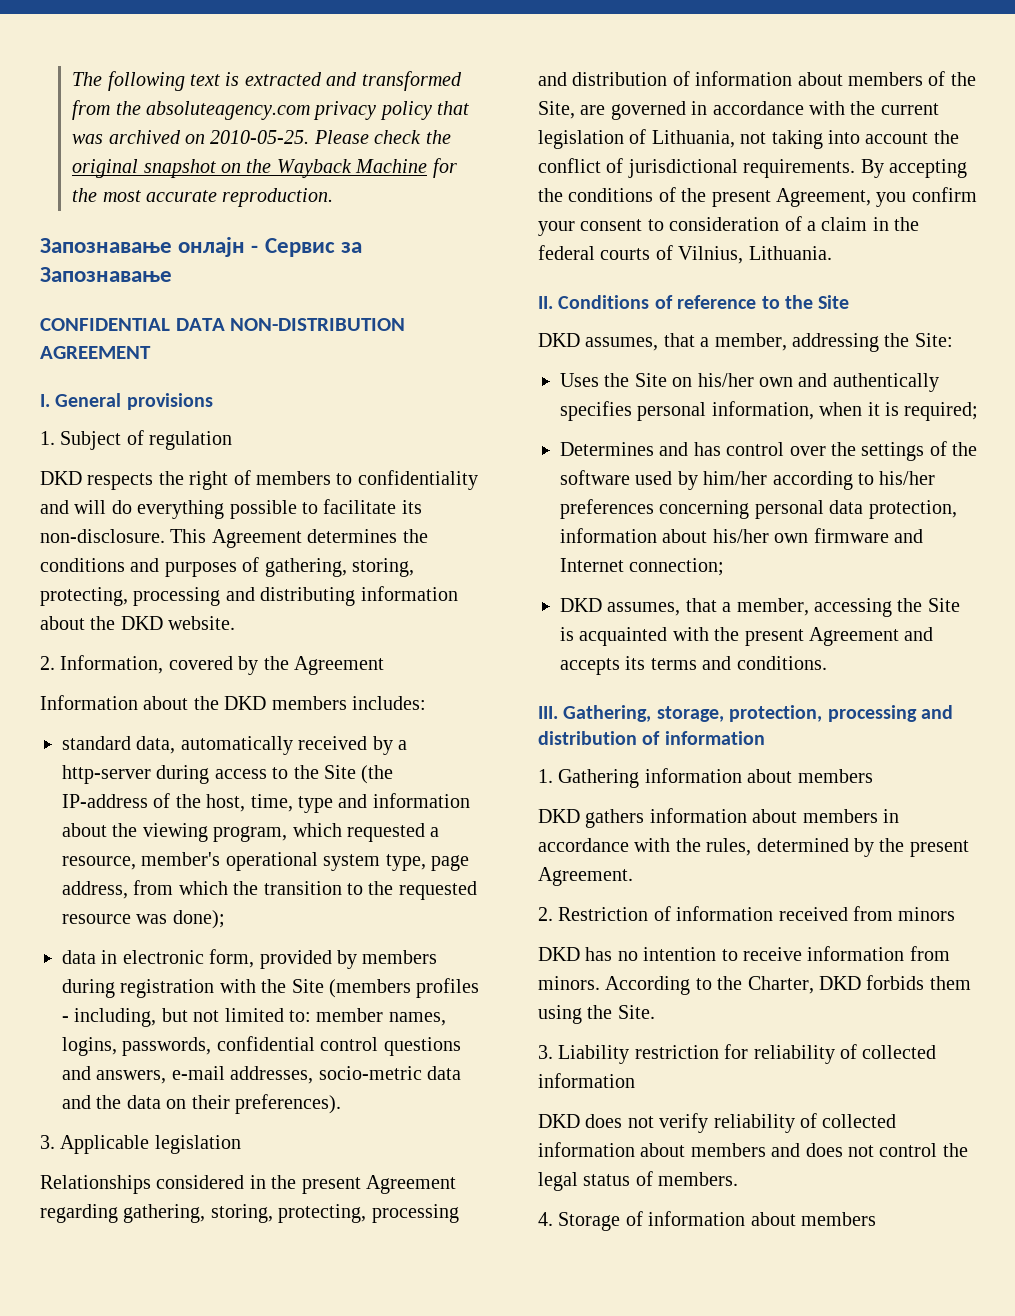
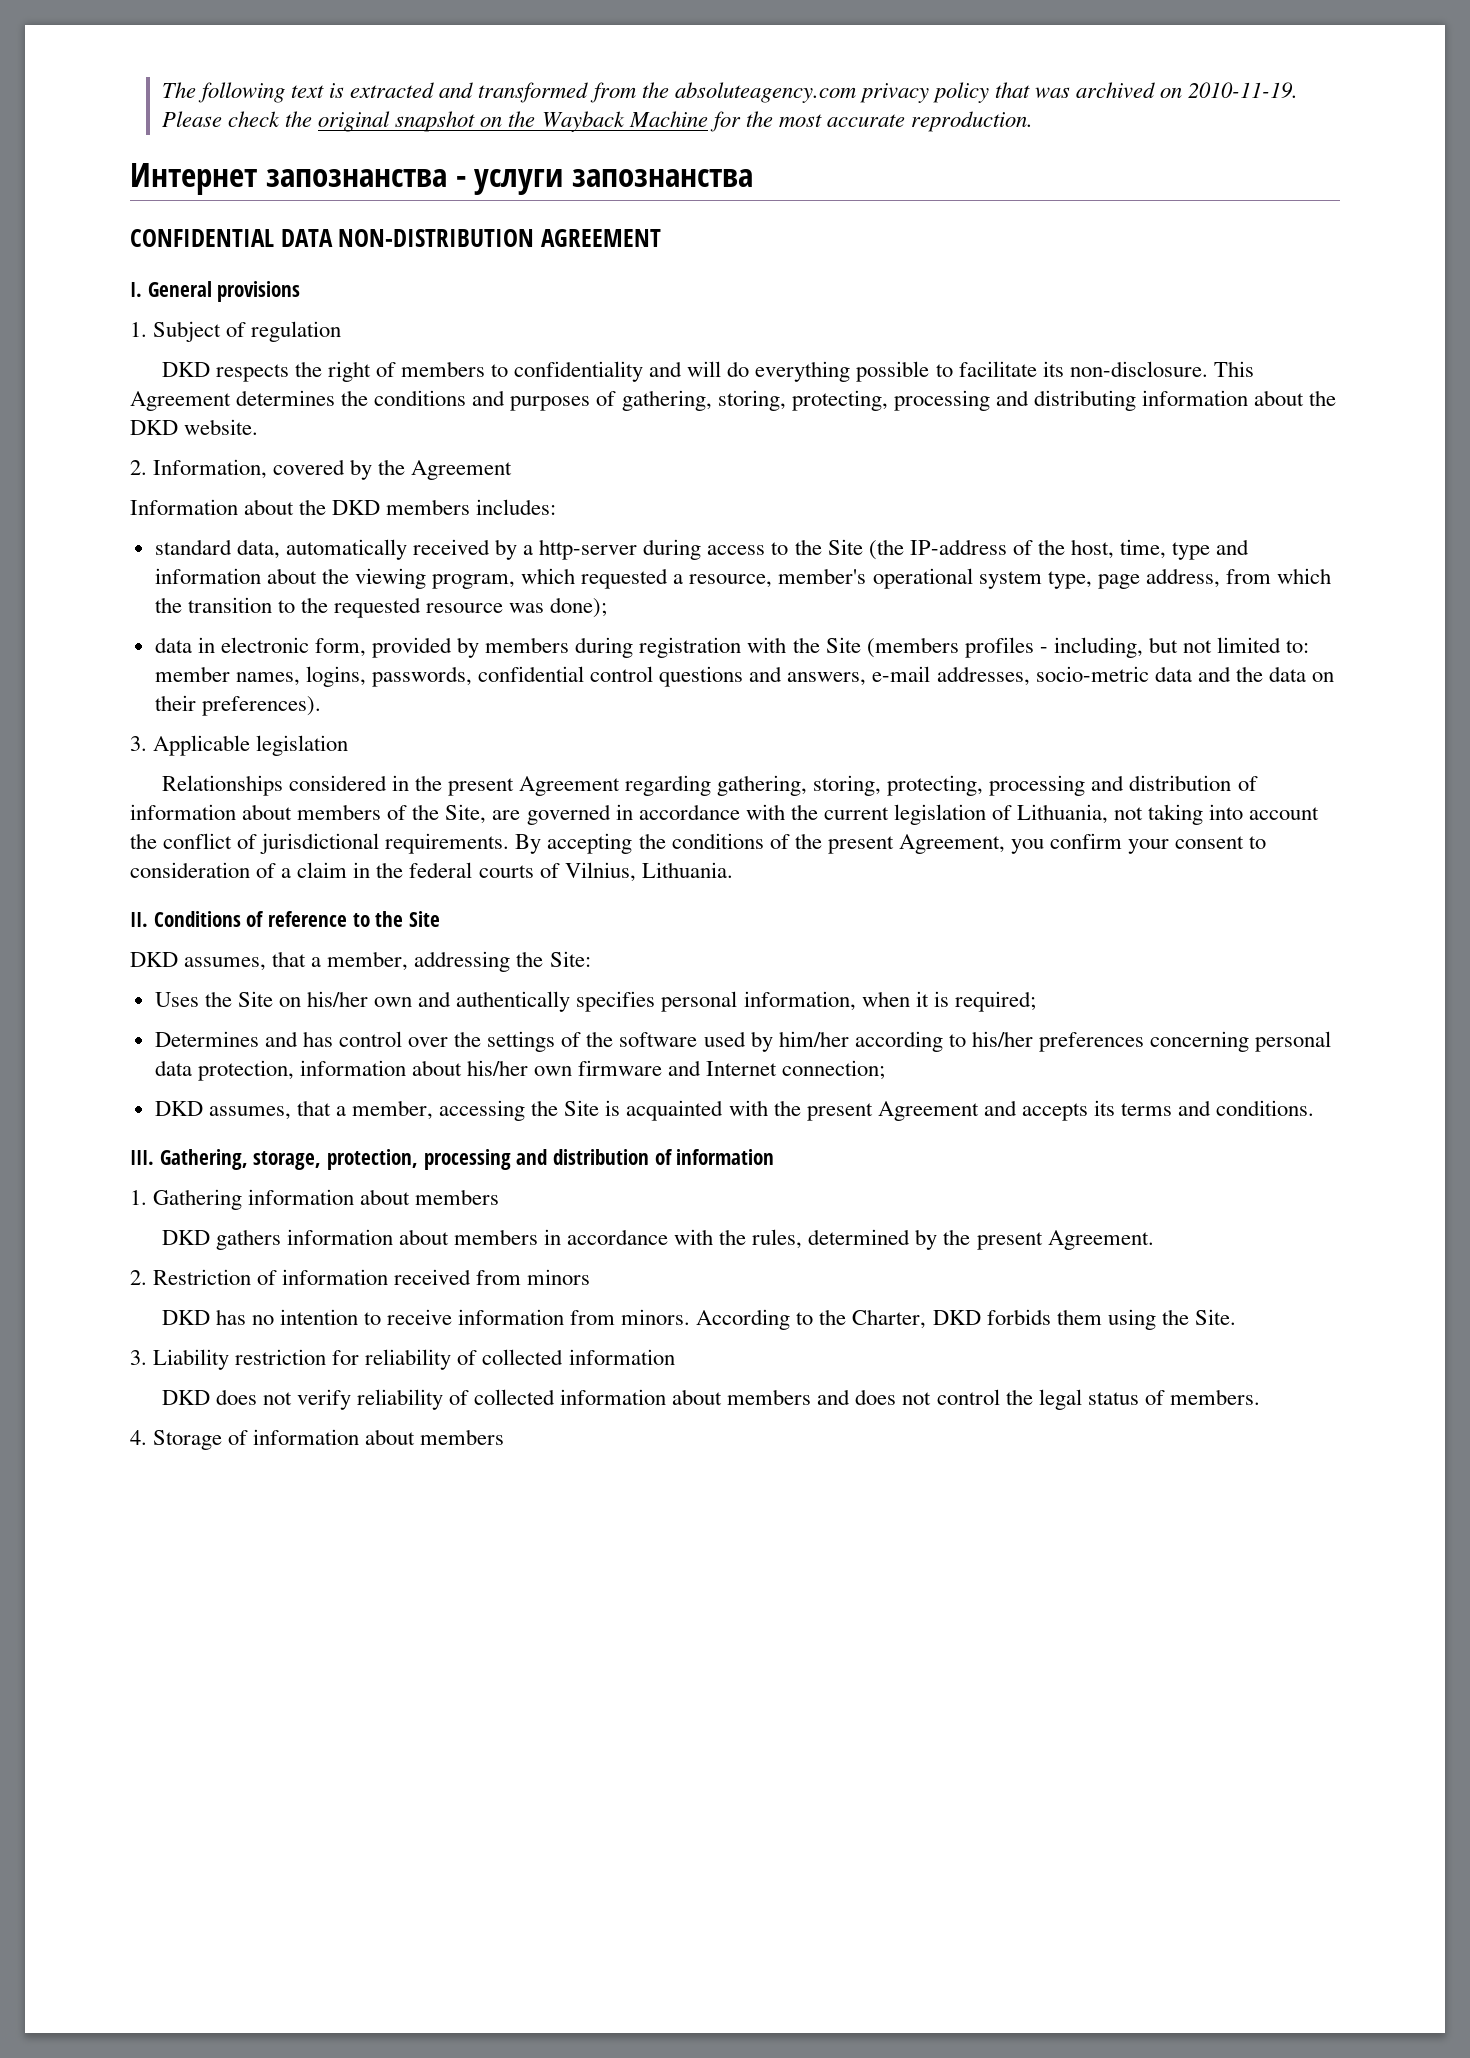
- The following text is extracted and transformed from the absoluteagency.com privacy policy that was archived on 2010-05-25.
+ The following text is extracted and transformed from the absoluteagency.com privacy policy that was archived on 2010-11-19.
- Запознавање онлајн - Сервис за Запознавање
+ Интернет запознанства - услуги запознанства

